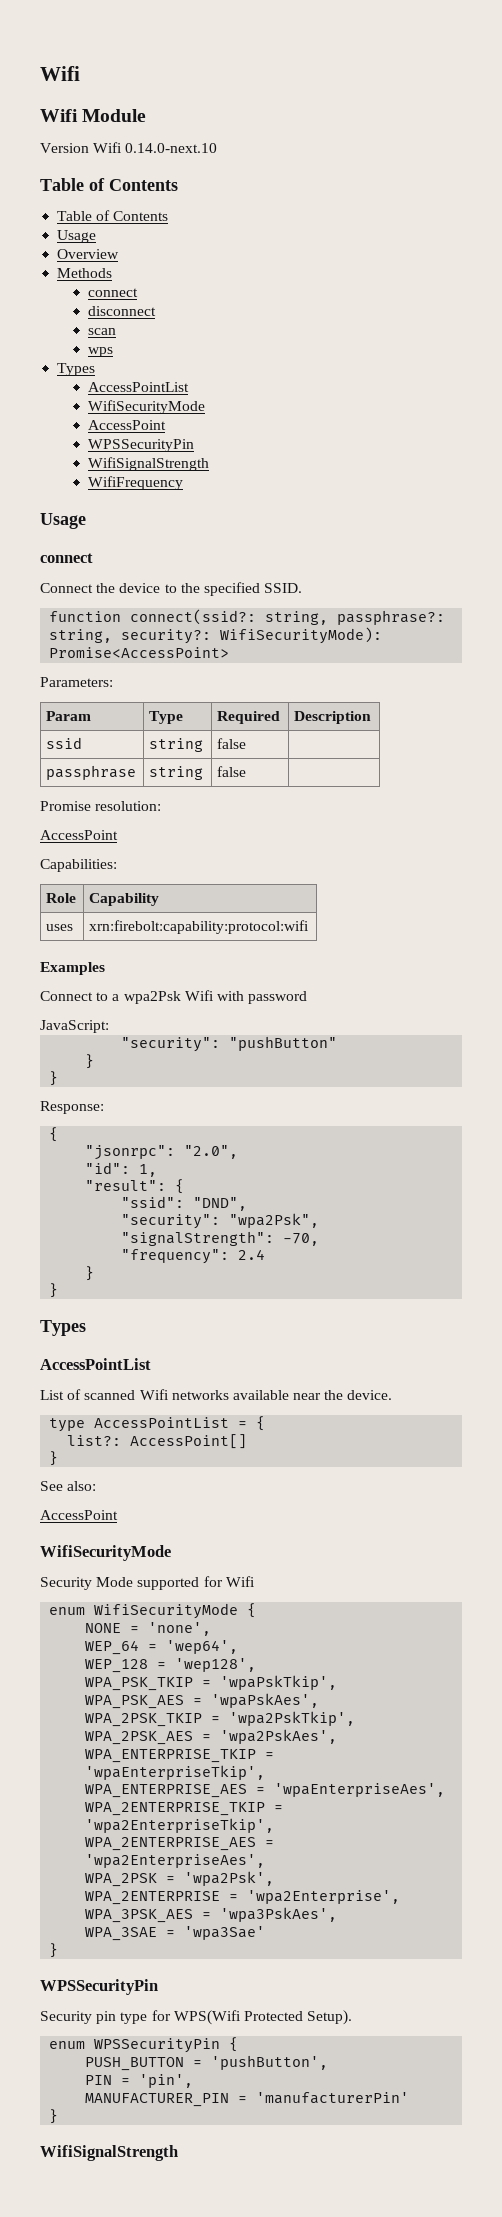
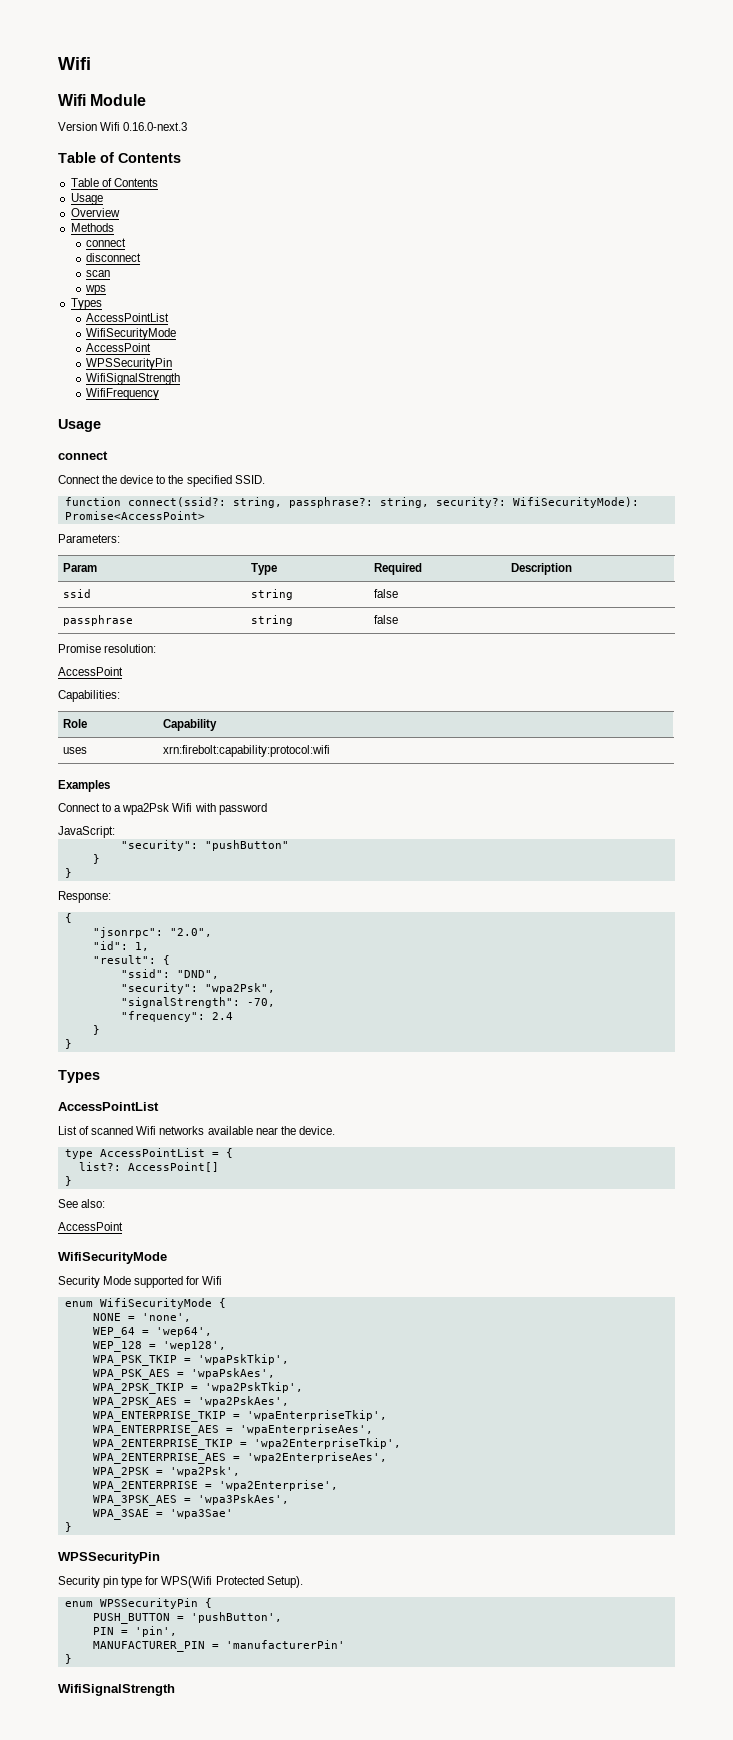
- Version Wifi 0.14.0-next.10
+ Version Wifi 0.16.0-next.3

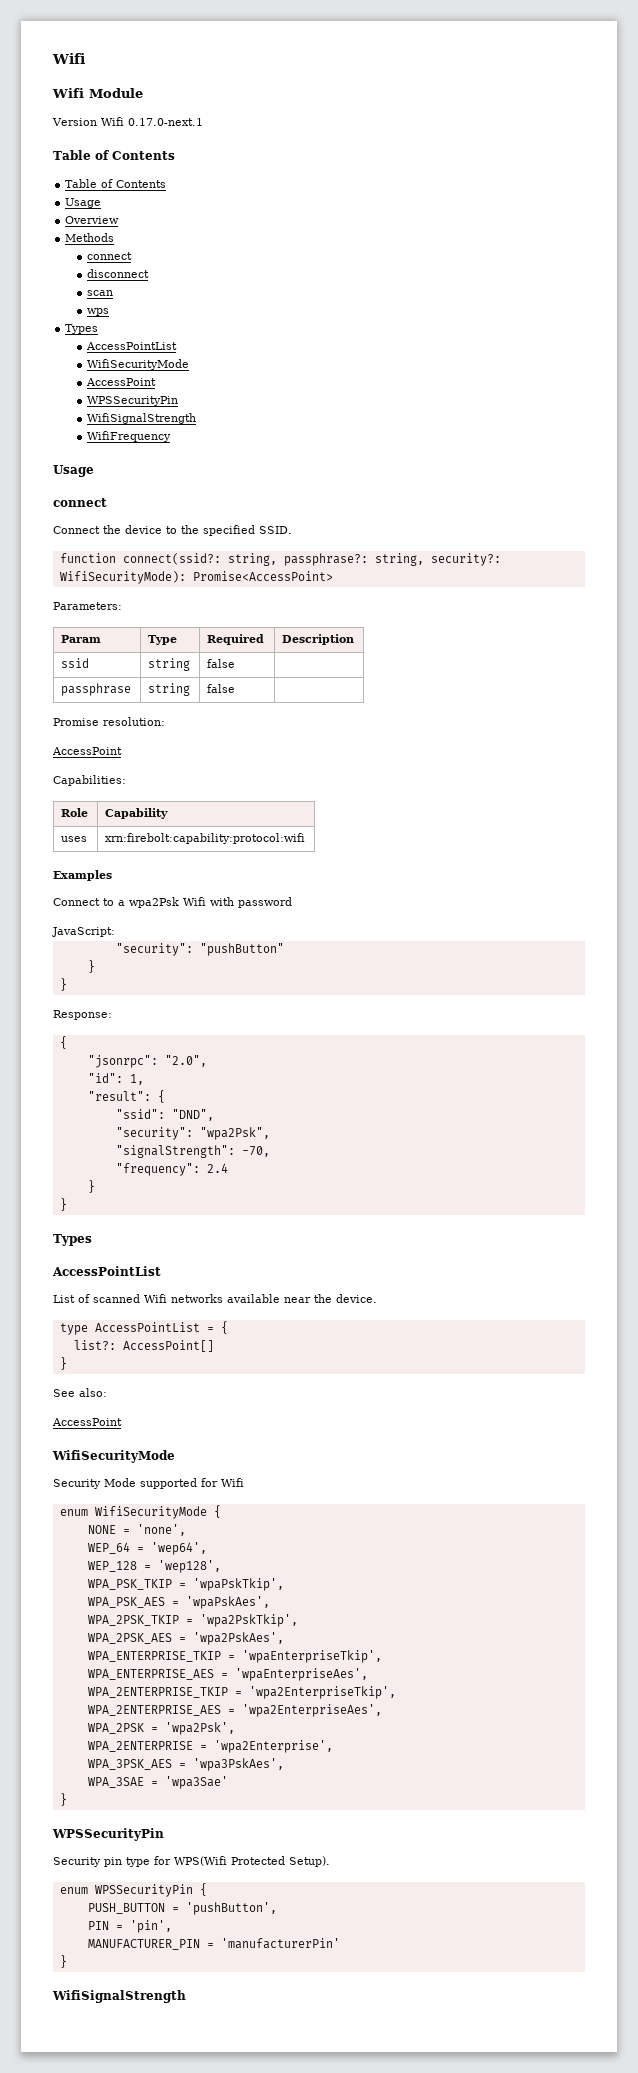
- Version Wifi 0.16.0-next.3
+ Version Wifi 0.17.0-next.1

